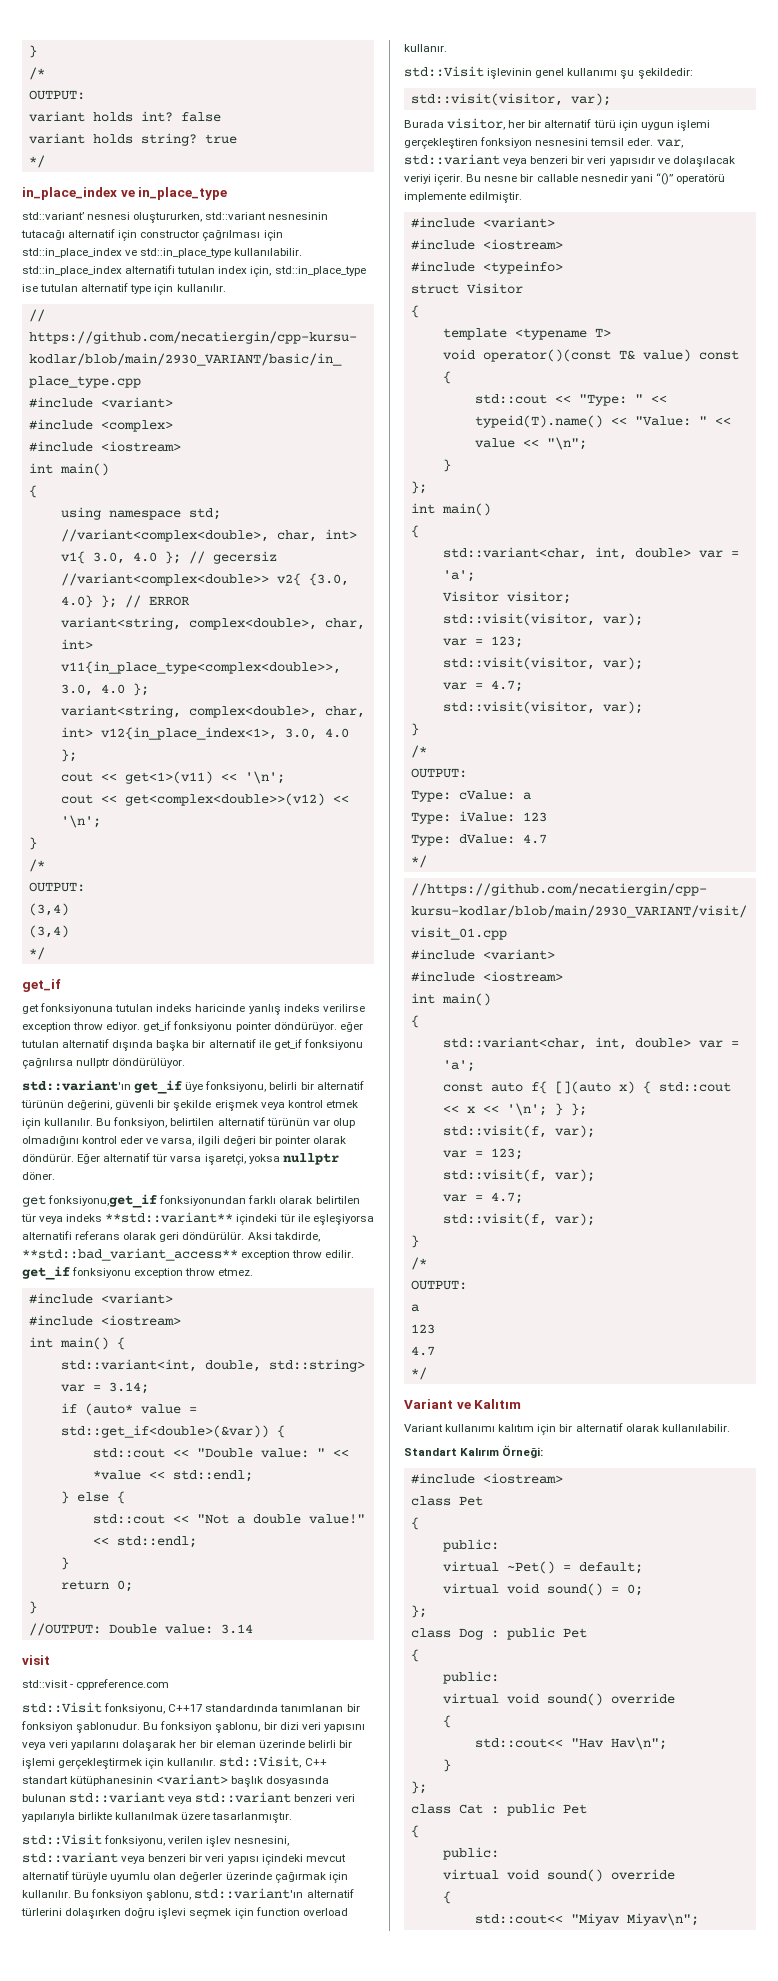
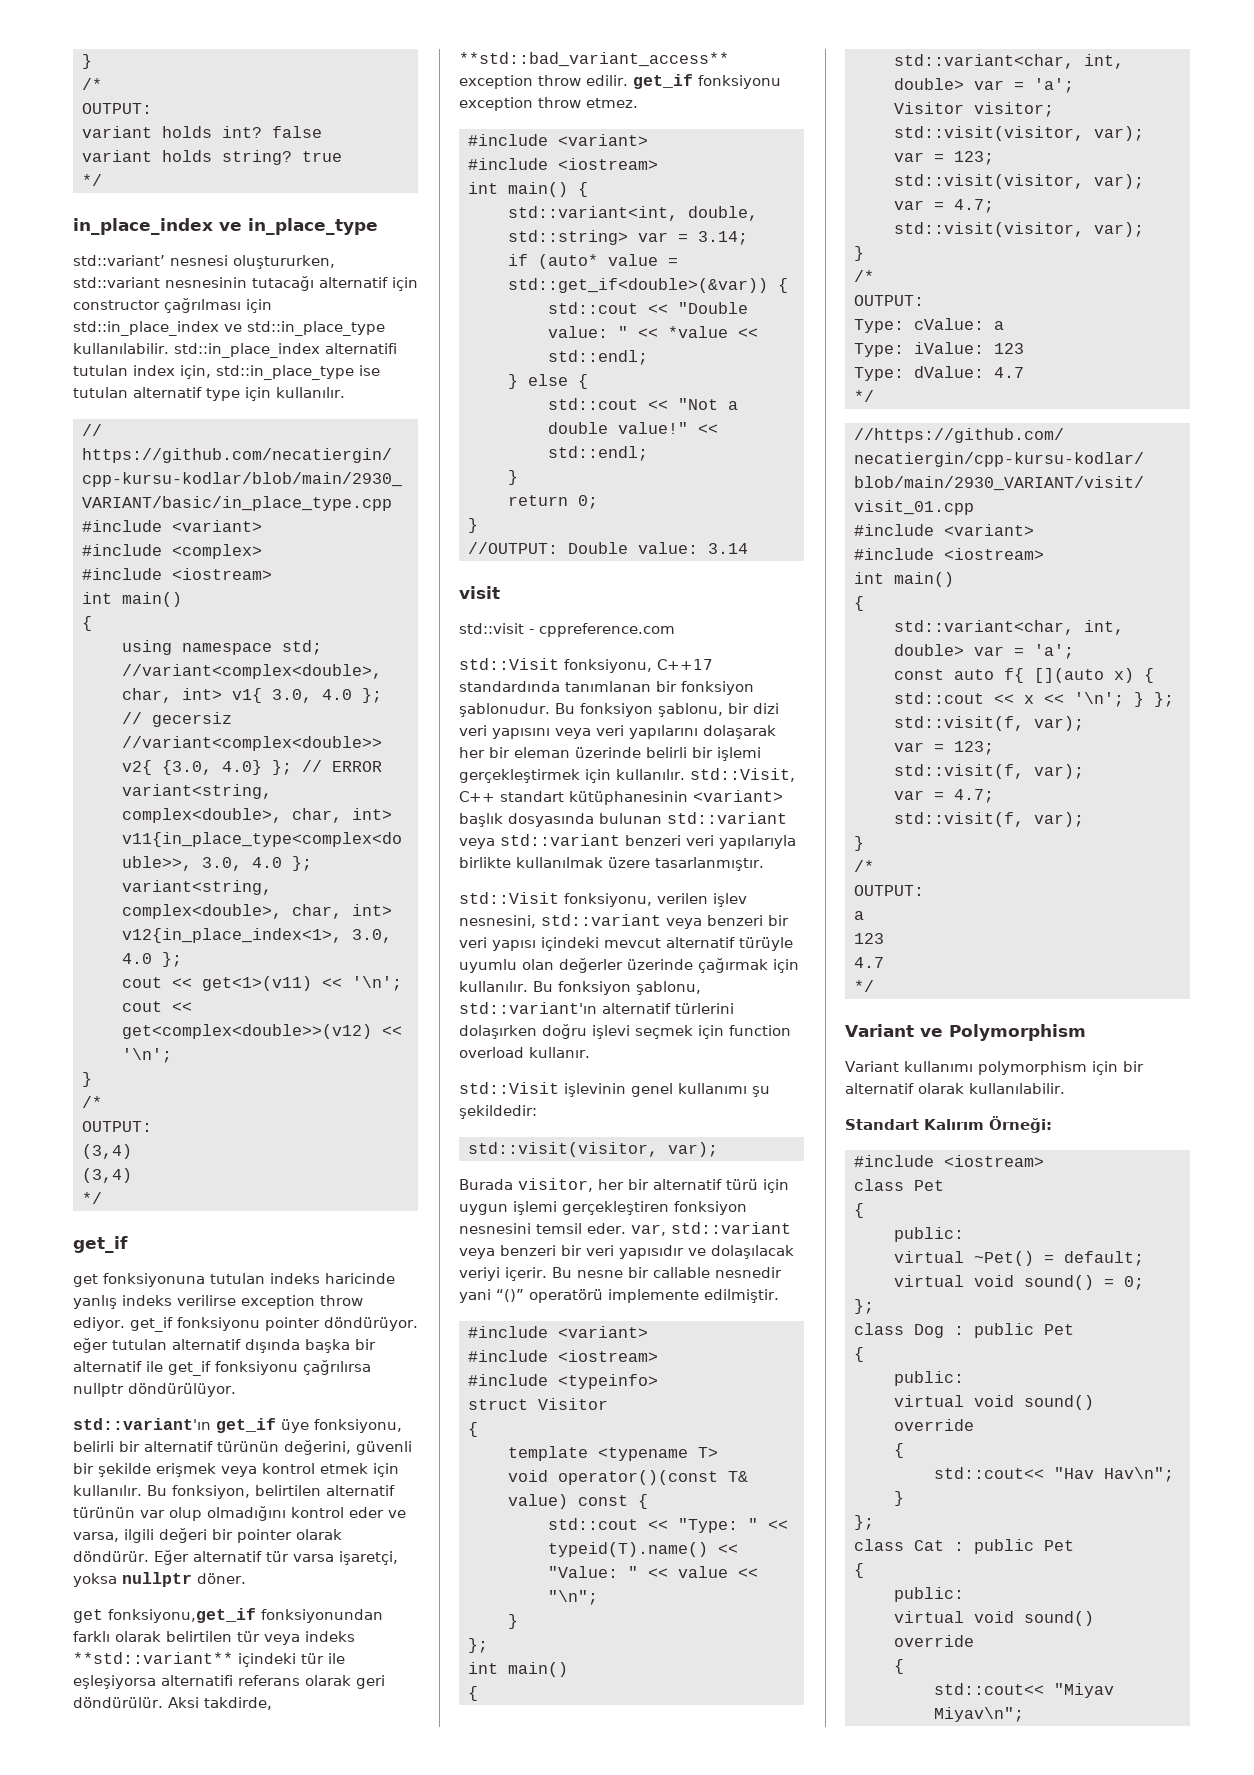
- Variant ve Kalıtım
+ Variant ve Polymorphism
- Variant kullanımı kalıtım için bir alternatif olarak kullanılabilir.
+ Variant kullanımı polymorphism için bir alternatif olarak kullanılabilir.

